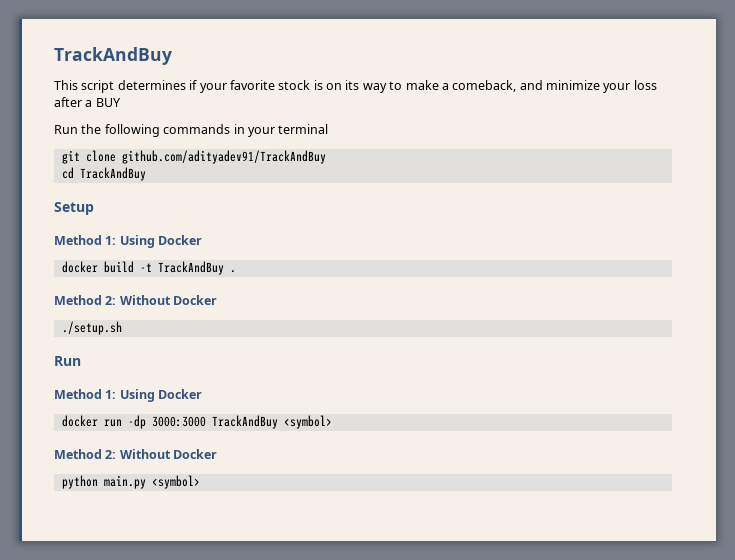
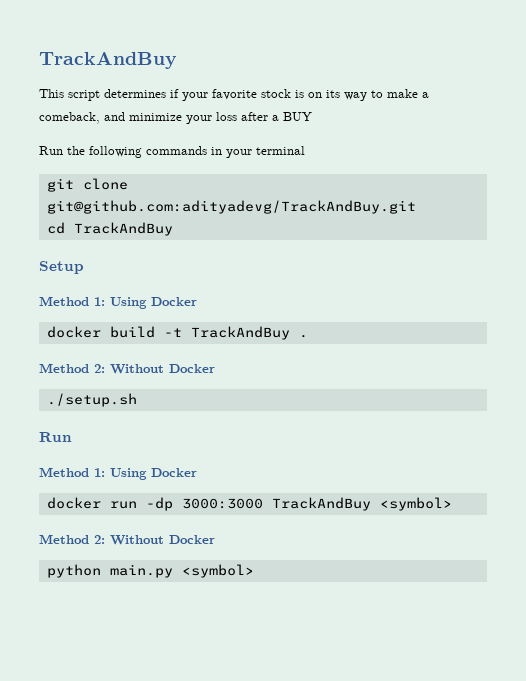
- git clone github.com/adityadev91/TrackAndBuy
+ git clone git@github.com:adityadevg/TrackAndBuy.git

